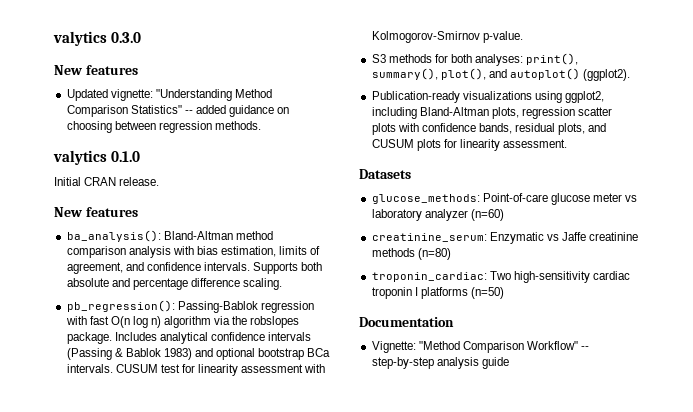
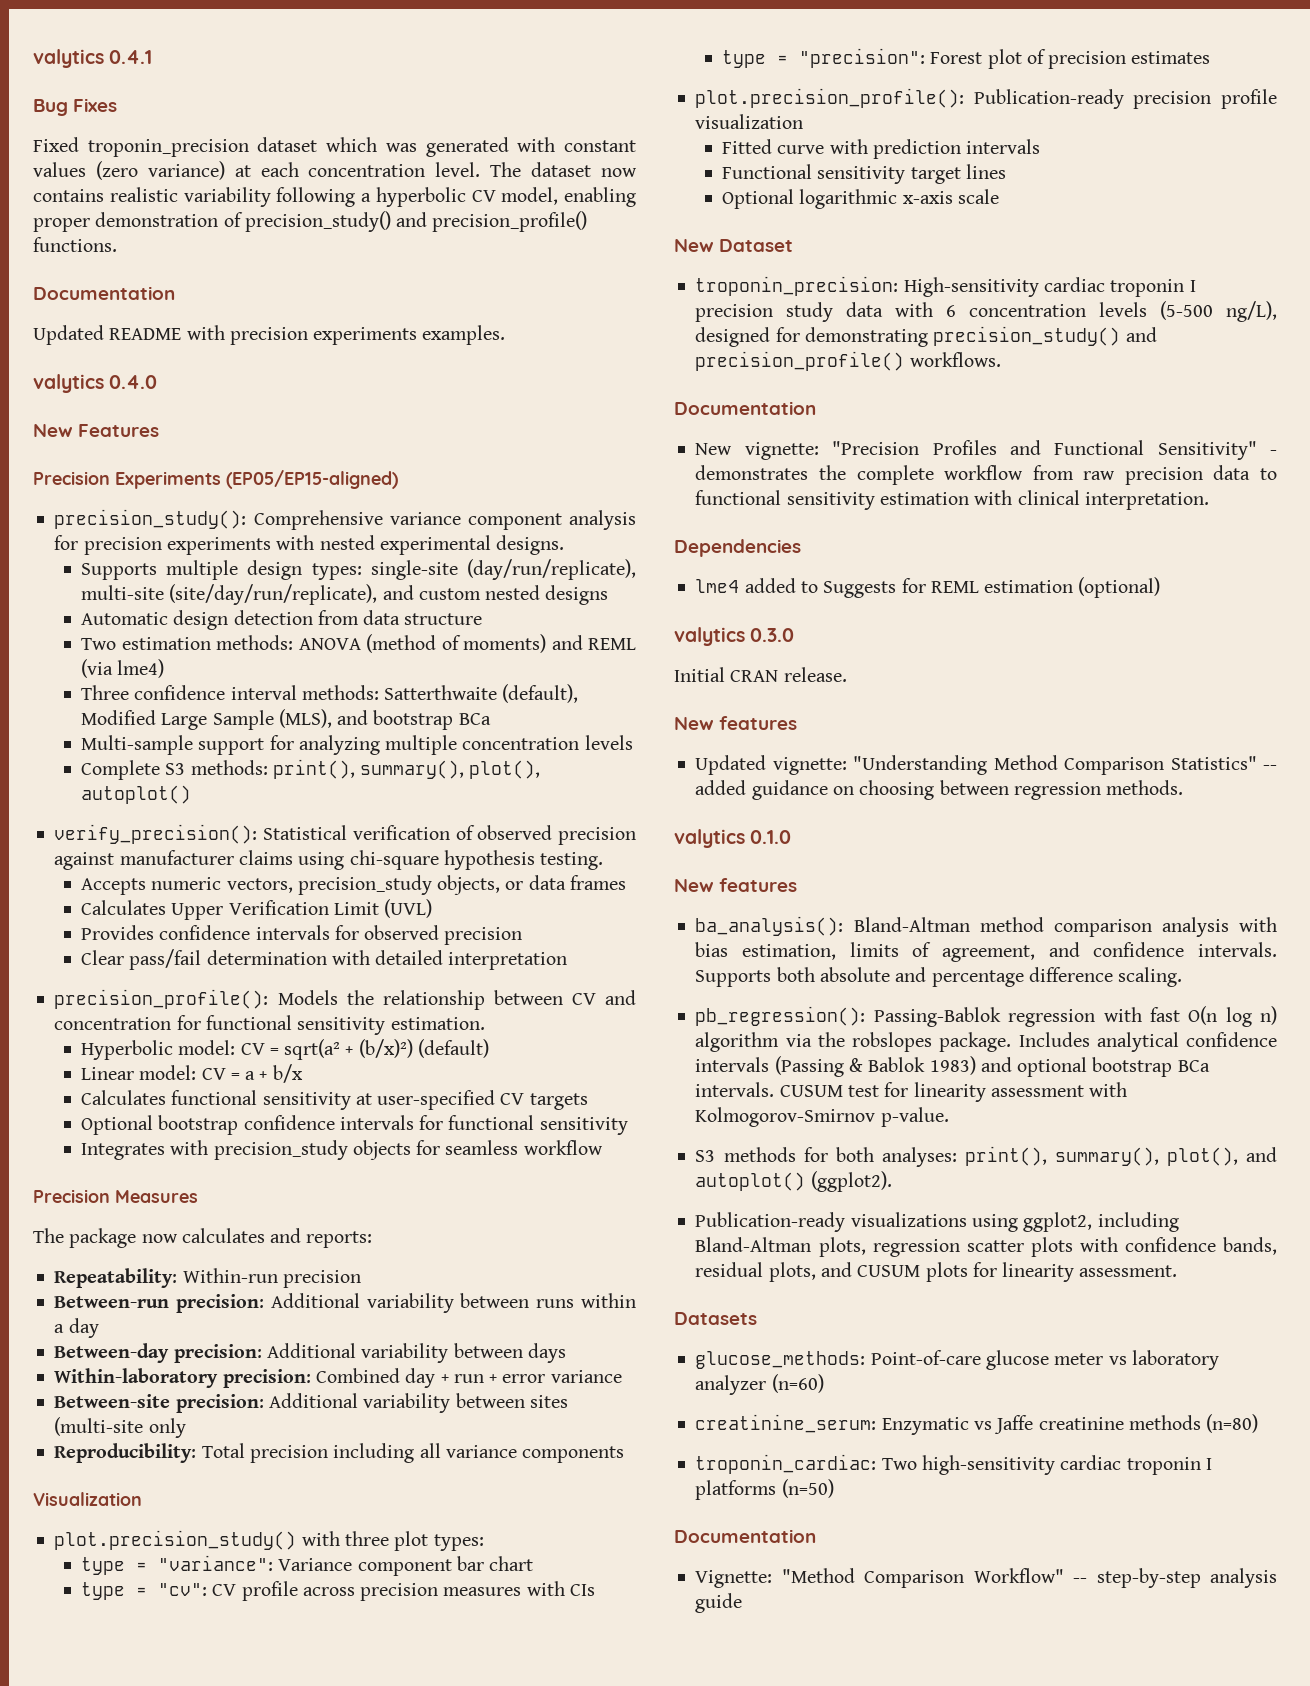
+ valytics 0.4.1
+ Bug Fixes
+ Fixed troponin_precision dataset which was generated with constant values (zero variance) at each concentration level. The dataset now contains realistic variability following a hyperbolic CV model, enabling proper demonstration of precision_study() and precision_profile() functions.
+ Documentation
+ Updated README with precision experiments examples.
+ valytics 0.4.0
+ New Features
+ Precision Experiments (EP05/EP15-aligned)
+ precision_study(): Comprehensive variance component analysis for precision experiments with nested experimental designs.
+ Supports multiple design types: single-site (day/run/replicate), multi-site (site/day/run/replicate), and custom nested designs
+ Automatic design detection from data structure
+ Two estimation methods: ANOVA (method of moments) and REML (via lme4)
+ Three confidence interval methods: Satterthwaite (default), Modified Large Sample (MLS), and bootstrap BCa
+ Multi-sample support for analyzing multiple concentration levels
+ Complete S3 methods: print(), summary(), plot(), autoplot()
+ verify_precision(): Statistical verification of observed precision against manufacturer claims using chi-square hypothesis testing.
+ Accepts numeric vectors, precision_study objects, or data frames
+ Calculates Upper Verification Limit (UVL)
+ Provides confidence intervals for observed precision
+ Clear pass/fail determination with detailed interpretation
+ precision_profile(): Models the relationship between CV and concentration for functional sensitivity estimation.
+ Hyperbolic model: CV = sqrt(a² + (b/x)²) (default)
+ Linear model: CV = a + b/x
+ Calculates functional sensitivity at user-specified CV targets
+ Optional bootstrap confidence intervals for functional sensitivity
+ Integrates with precision_study objects for seamless workflow
+ Precision Measures
+ The package now calculates and reports:
+ Repeatability: Within-run precision
+ Between-run precision: Additional variability between runs within a day
+ Between-day precision: Additional variability between days
+ Within-laboratory precision: Combined day + run + error variance
+ Between-site precision: Additional variability between sites (multi-site only
+ Reproducibility: Total precision including all variance components
+ Visualization
+ plot.precision_study() with three plot types:
+ type = "variance": Variance component bar chart
+ type = "cv": CV profile across precision measures with CIs
+ type = "precision": Forest plot of precision estimates
+ plot.precision_profile(): Publication-ready precision profile visualization
+ Fitted curve with prediction intervals
+ Functional sensitivity target lines
+ Optional logarithmic x-axis scale
+ New Dataset
+ troponin_precision: High-sensitivity cardiac troponin I precision study data with 6 concentration levels (5-500 ng/L), designed for demonstrating precision_study() and precision_profile() workflows.
+ Documentation
+ New vignette: "Precision Profiles and Functional Sensitivity" - demonstrates the complete workflow from raw precision data to functional sensitivity estimation with clinical interpretation.
+ Dependencies
+ lme4 added to Suggests for REML estimation (optional)
  valytics 0.3.0
+ Initial CRAN release.
- Initial CRAN release.

